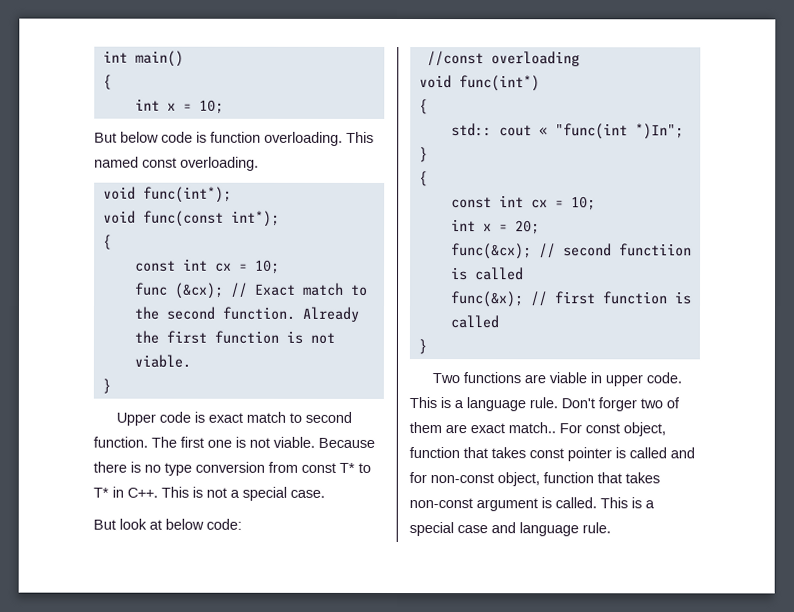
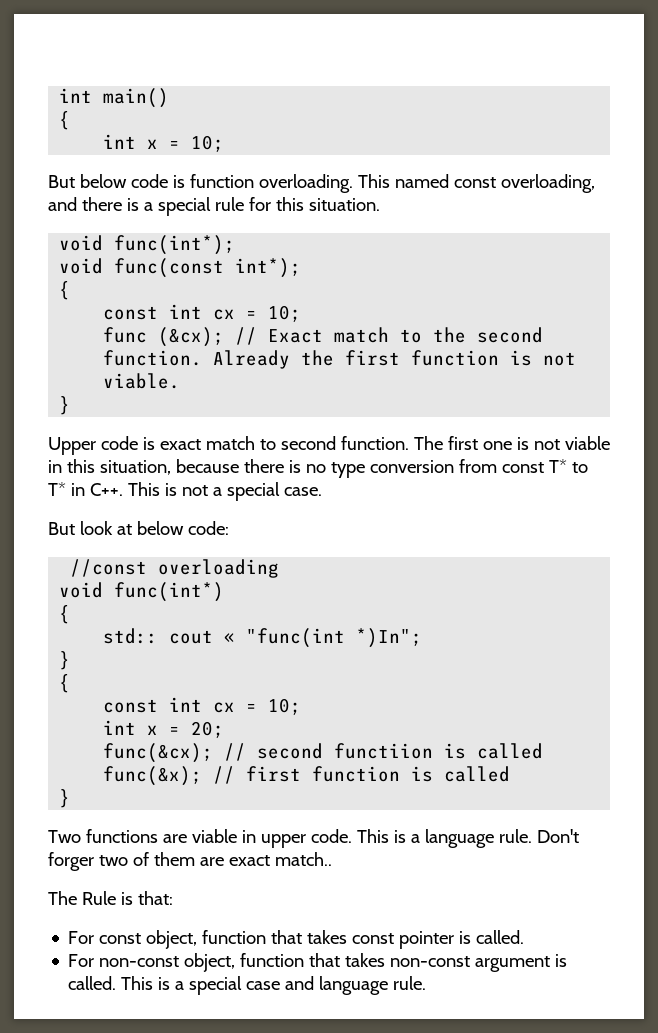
- This named const overloading.
+ This named const overloading, and there is a special rule for this situation.
- The first one is not viable. Because there is no type conversion from const T* to T* in C++. This is not a special case.
+ The first one is not viable in this situation, because there is no type conversion from const T* to T* in C++. This is not a special case.
- Don't forger two of them are exact match.. For const object, function that takes const pointer is called and for non-const object, function that takes non-const argument is called.
+ Don't forger two of them are exact match..
+ The Rule is that:
+ For const object, function that takes const pointer is called.
+ For non-const object, function that takes non-const argument is called.

